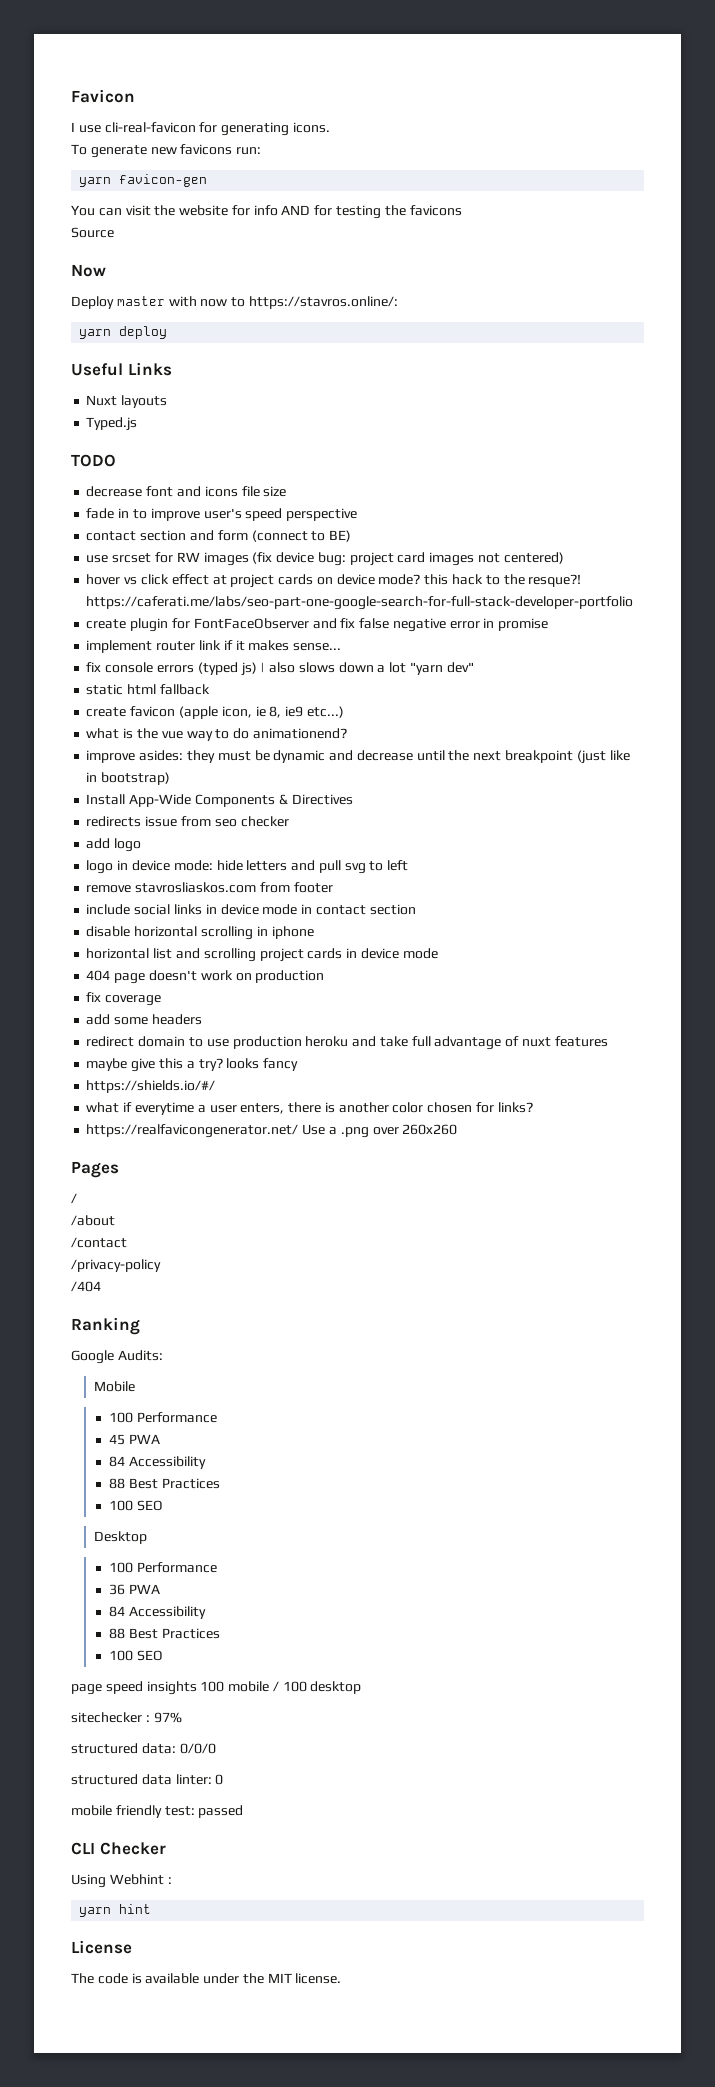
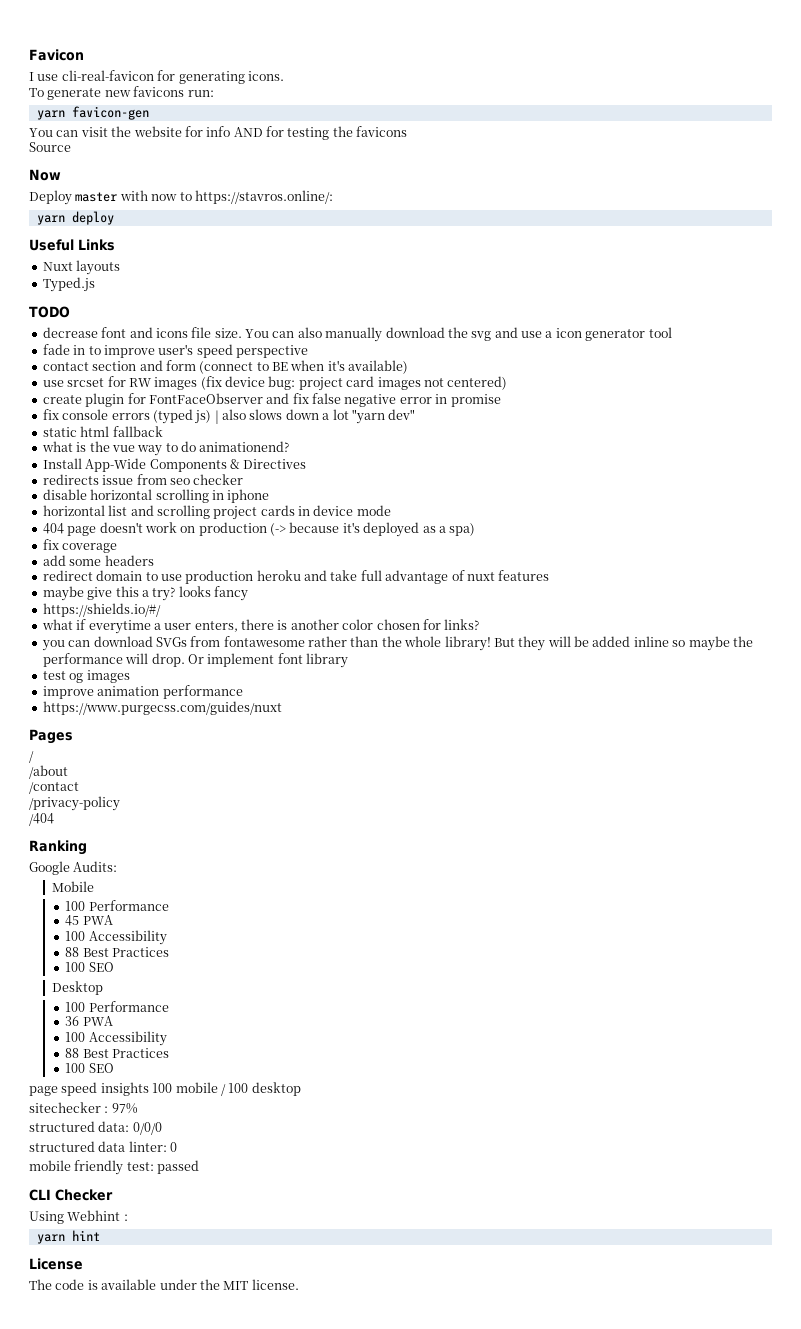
- decrease font and icons file size
+ decrease font and icons file size. You can also manually download the svg and use a icon generator tool
- contact section and form (connect to BE)
+ contact section and form (connect to BE when it's available)
- hover vs click effect at project cards on device mode? this hack to the resque?! https://caferati.me/labs/seo-part-one-google-search-for-full-stack-developer-portfolio
- implement router link if it makes sense...
- create favicon (apple icon, ie 8, ie9 etc...)
- improve asides: they must be dynamic and decrease until the next breakpoint (just like in bootstrap)
- add logo
- logo in device mode: hide letters and pull svg to left
- remove stavrosliaskos.com from footer
- include social links in device mode in contact section
- 404 page doesn't work on production
+ 404 page doesn't work on production (-> because it's deployed as a spa)
- https://realfavicongenerator.net/ Use a .png over 260x260
+ you can download SVGs from fontawesome rather than the whole library! But they will be added inline so maybe the performance will drop. Or implement font library
+ test og images
+ improve animation performance
+ https://www.purgecss.com/guides/nuxt
  45 PWA
- 84 Accessibility
+ 100 Accessibility
  36 PWA
- 84 Accessibility
+ 100 Accessibility

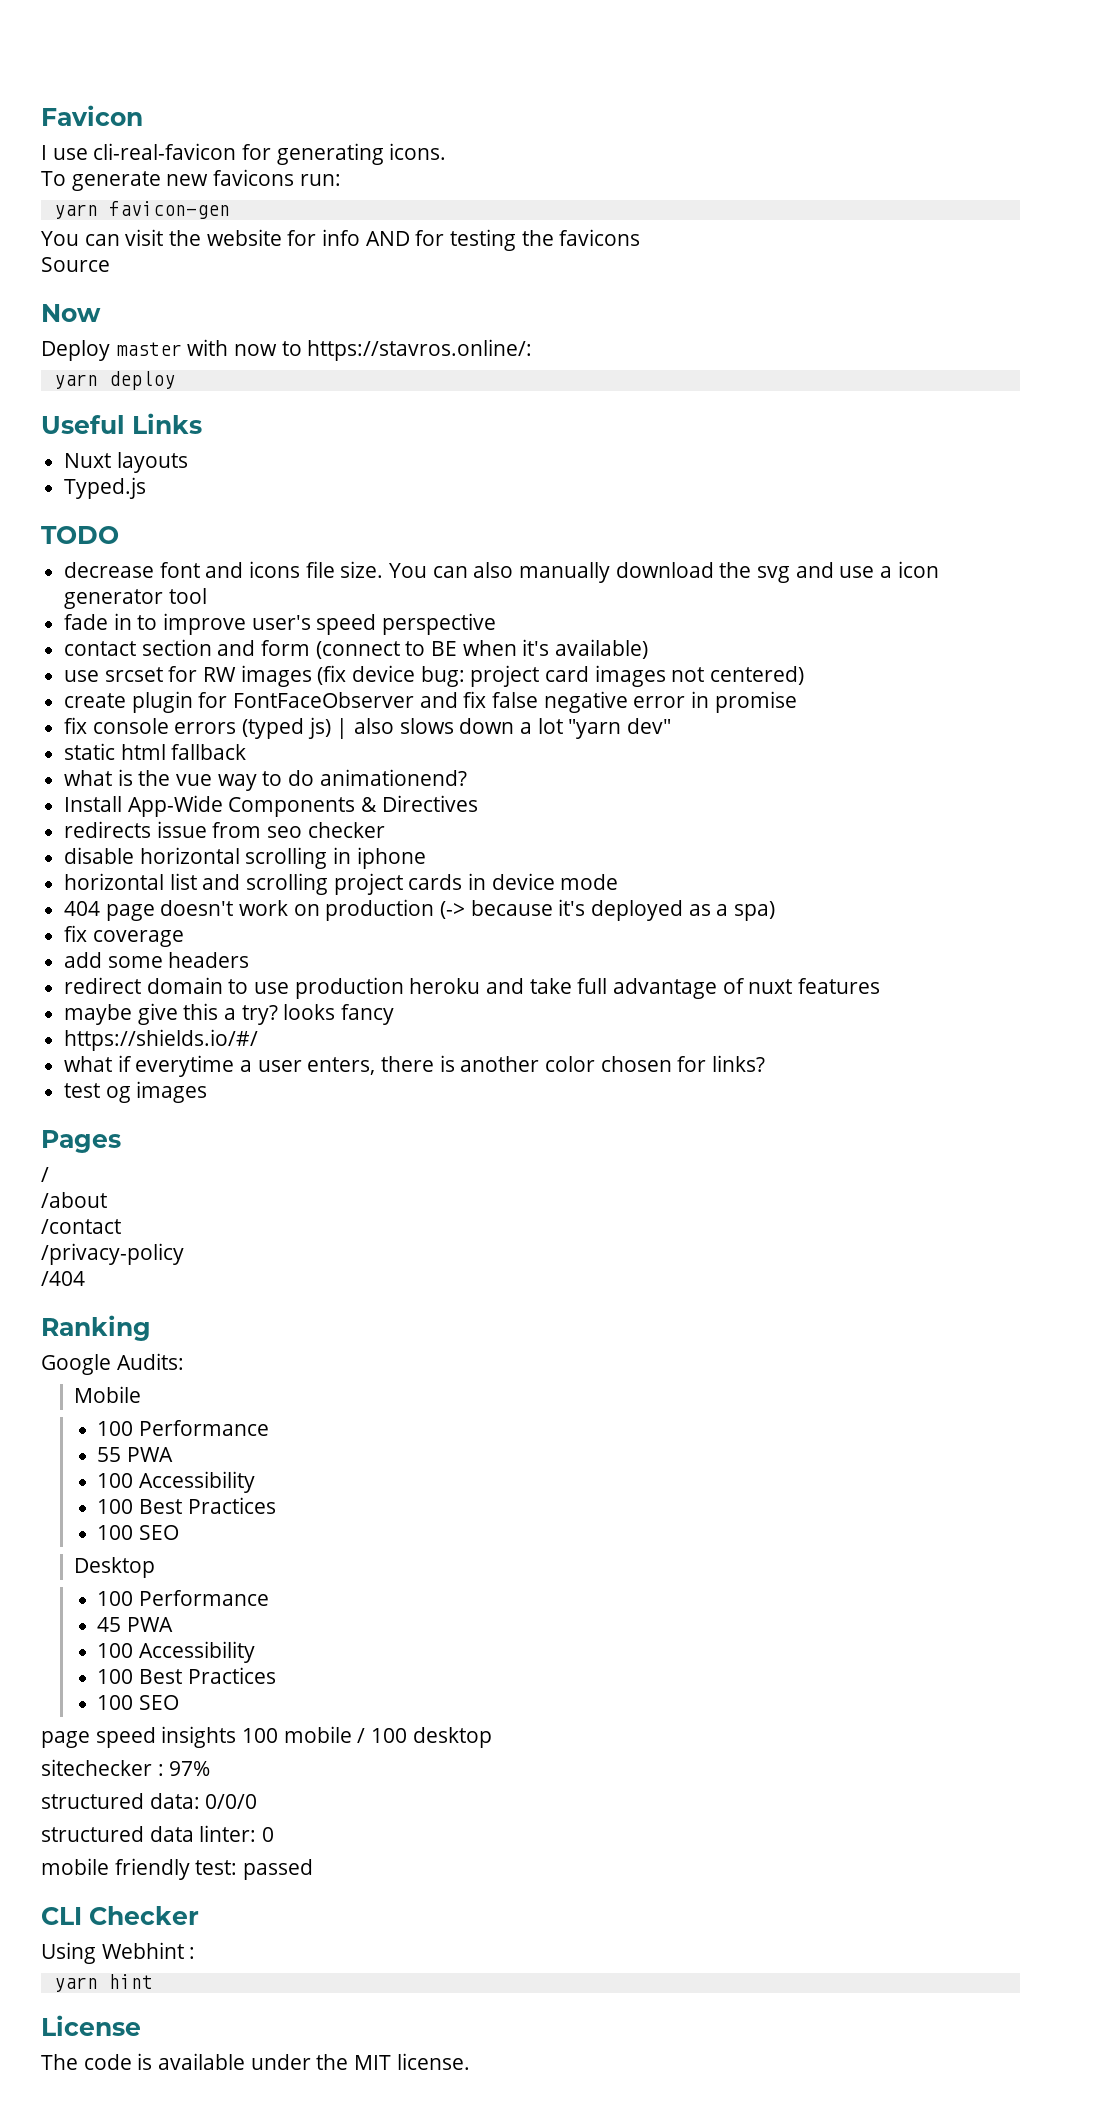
- you can download SVGs from fontawesome rather than the whole library! But they will be added inline so maybe the performance will drop. Or implement font library
- improve animation performance
- https://www.purgecss.com/guides/nuxt
- 45 PWA
+ 55 PWA
  100 Accessibility
- 88 Best Practices
+ 100 Best Practices
- 36 PWA
+ 45 PWA
  100 Accessibility
- 88 Best Practices
+ 100 Best Practices

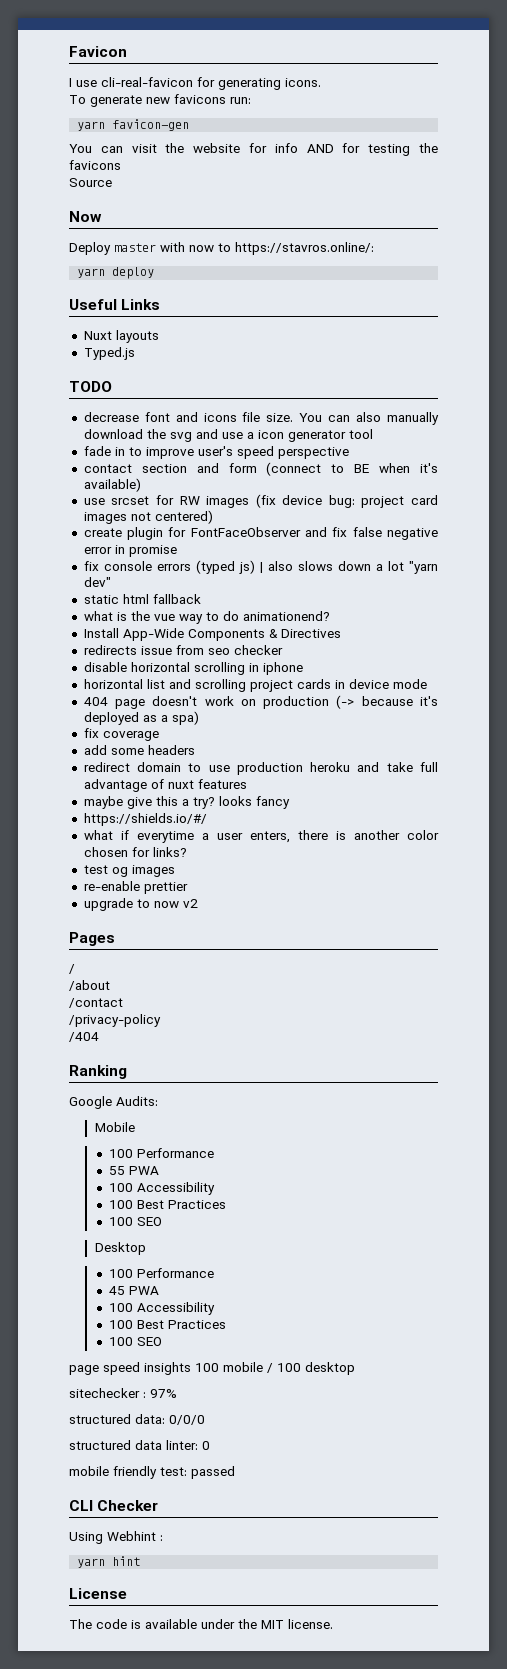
+ re-enable prettier
+ upgrade to now v2

